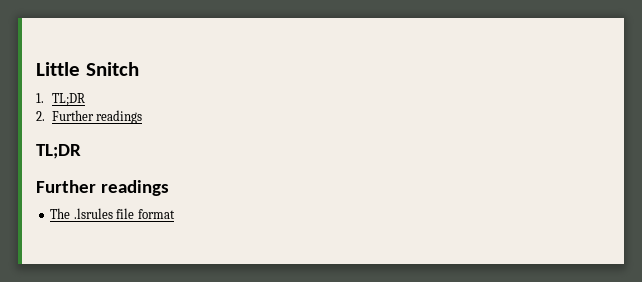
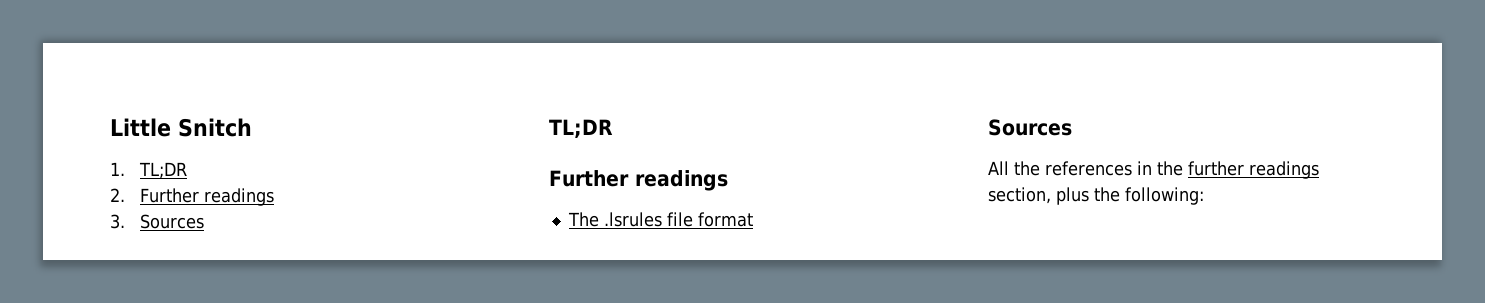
+ 3. Sources
  The .lsrules file format
+ Sources
+ All the references in the further readings section, plus the following:

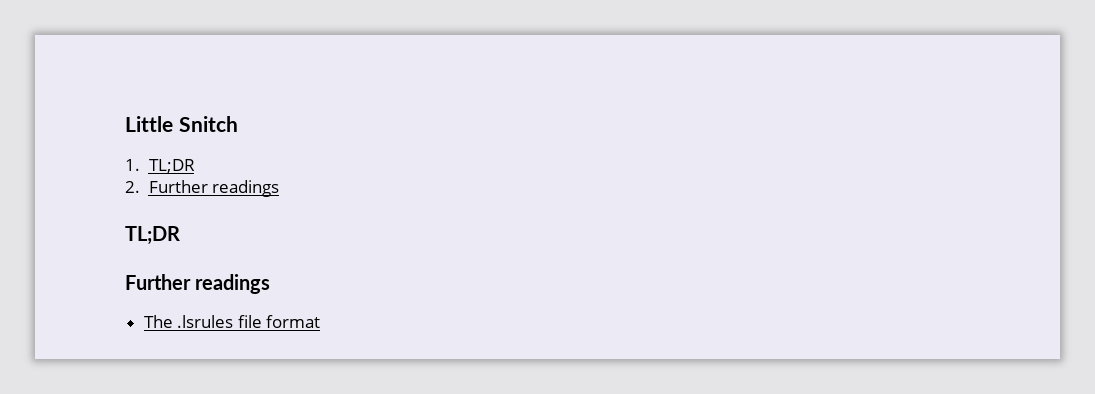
- 3. Sources
  The .lsrules file format
- Sources
- All the references in the further readings section, plus the following:

